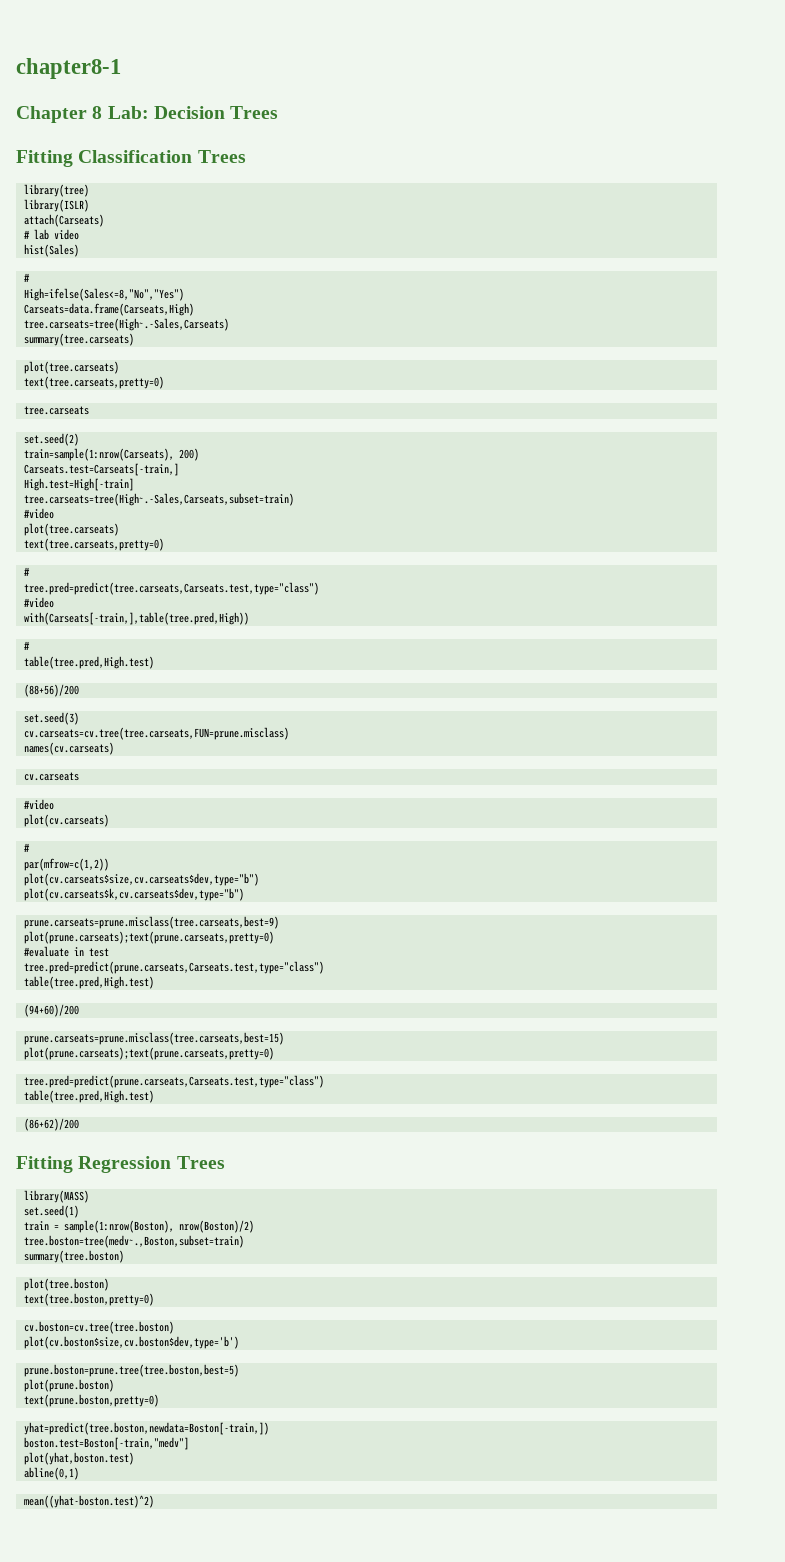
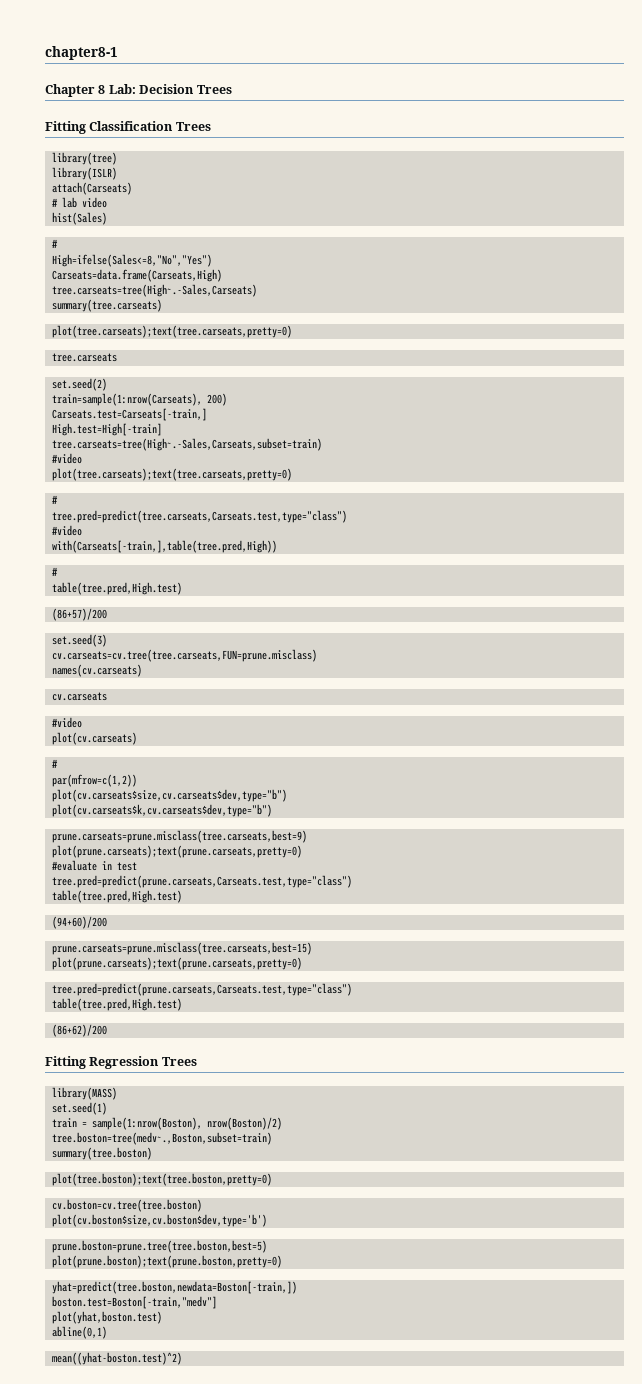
  summary(tree.carseats)
- plot(tree.carseats)
- text(tree.carseats,pretty=0)
+ plot(tree.carseats);text(tree.carseats,pretty=0)
  tree.carseats=tree(High~.-Sales,Carseats,subset=train)
  #video
- plot(tree.carseats)
- text(tree.carseats,pretty=0)
+ plot(tree.carseats);text(tree.carseats,pretty=0)
- (88+56)/200
+ (86+57)/200
- plot(tree.boston)
- text(tree.boston,pretty=0)
+ plot(tree.boston);text(tree.boston,pretty=0)
- plot(prune.boston)
- text(prune.boston,pretty=0)
+ plot(prune.boston);text(prune.boston,pretty=0)

